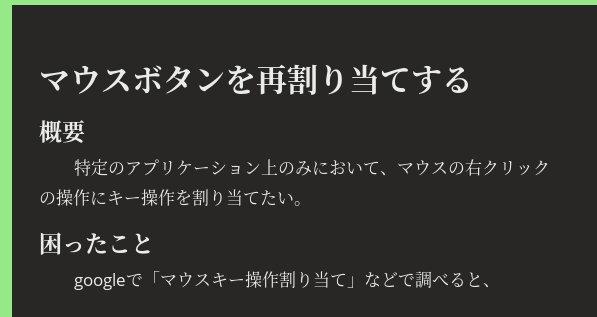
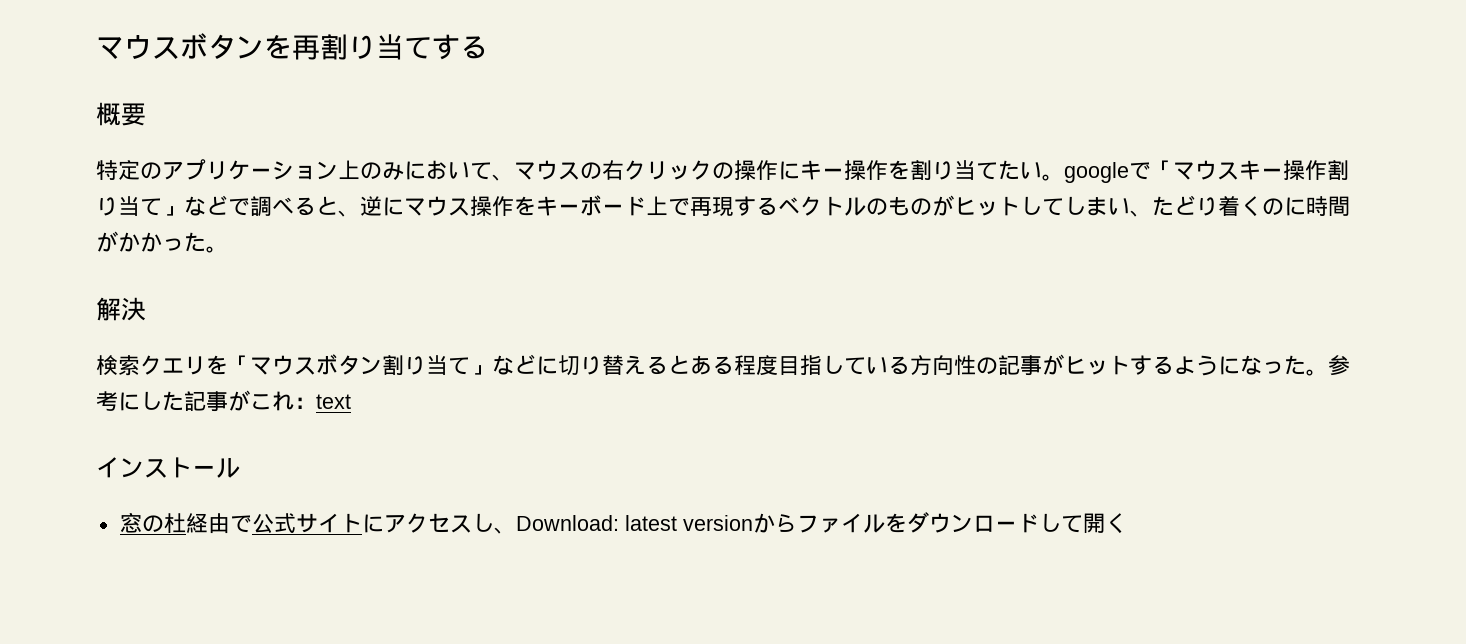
- 特定のアプリケーション上のみにおいて、マウスの右クリックの操作にキー操作を割り当てたい。
- 困ったこと
- googleで「マウスキー操作割り当て」などで調べると、
+ 特定のアプリケーション上のみにおいて、マウスの右クリックの操作にキー操作を割り当てたい。googleで「マウスキー操作割り当て」などで調べると、逆にマウス操作をキーボード上で再現するベクトルのものがヒットしてしまい、たどり着くのに時間がかかった。
+ 解決
+ 検索クエリを「マウスボタン割り当て」などに切り替えるとある程度目指している方向性の記事がヒットするようになった。参考にした記事がこれ：text
+ インストール
+ 窓の杜経由で公式サイトにアクセスし、Download: latest versionからファイルをダウンロードして開く

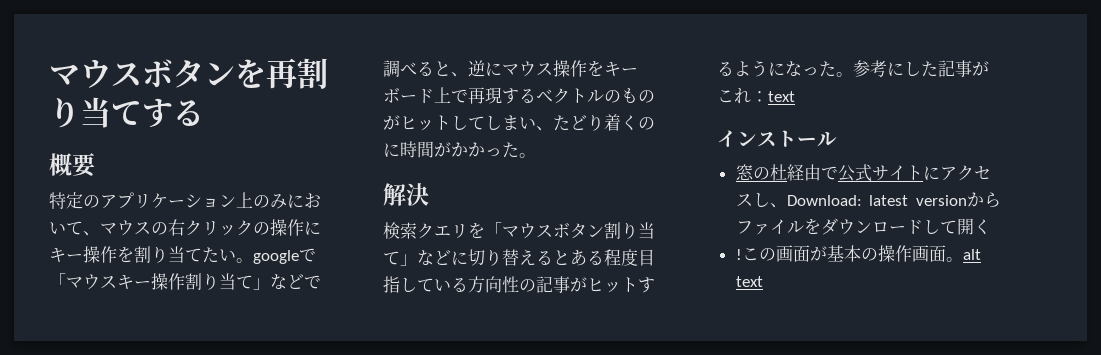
+ !この画面が基本の操作画面。alt text

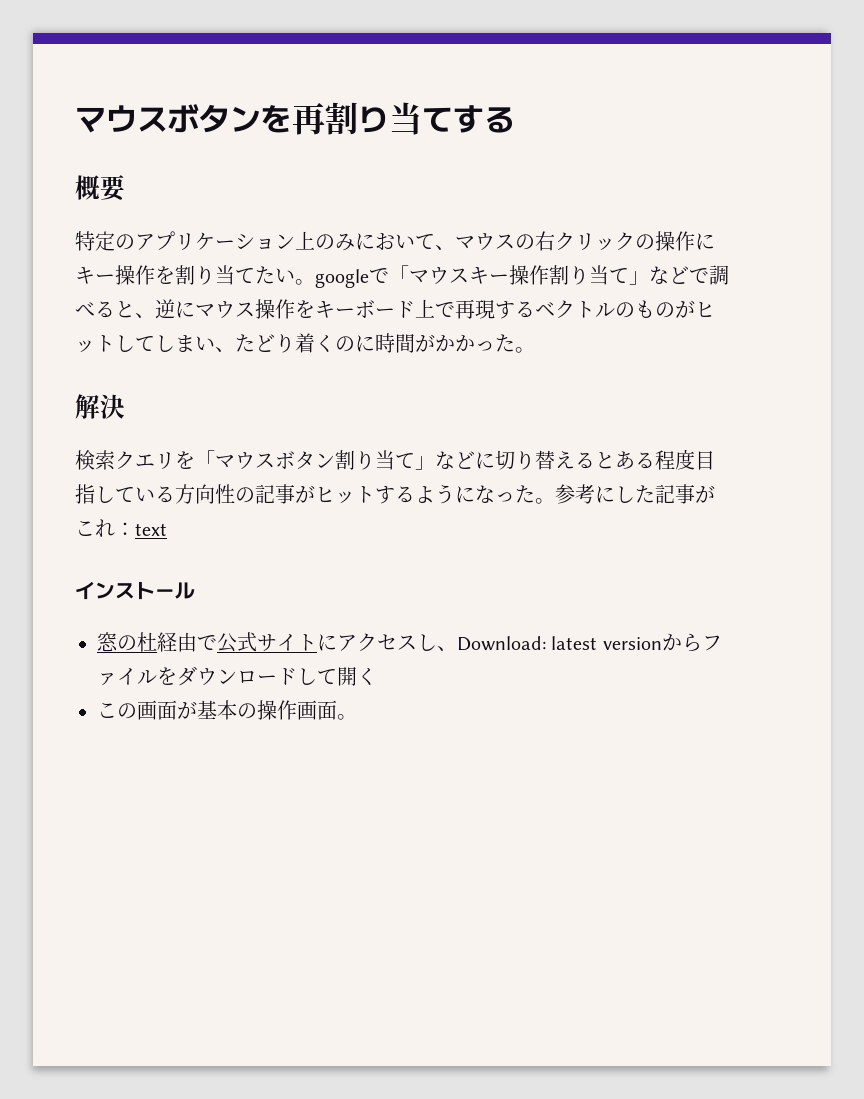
- !この画面が基本の操作画面。alt text
+ この画面が基本の操作画面。

